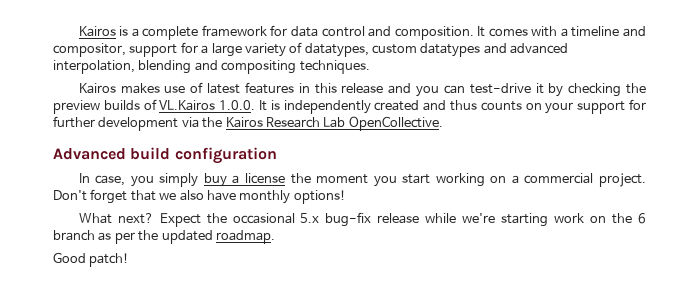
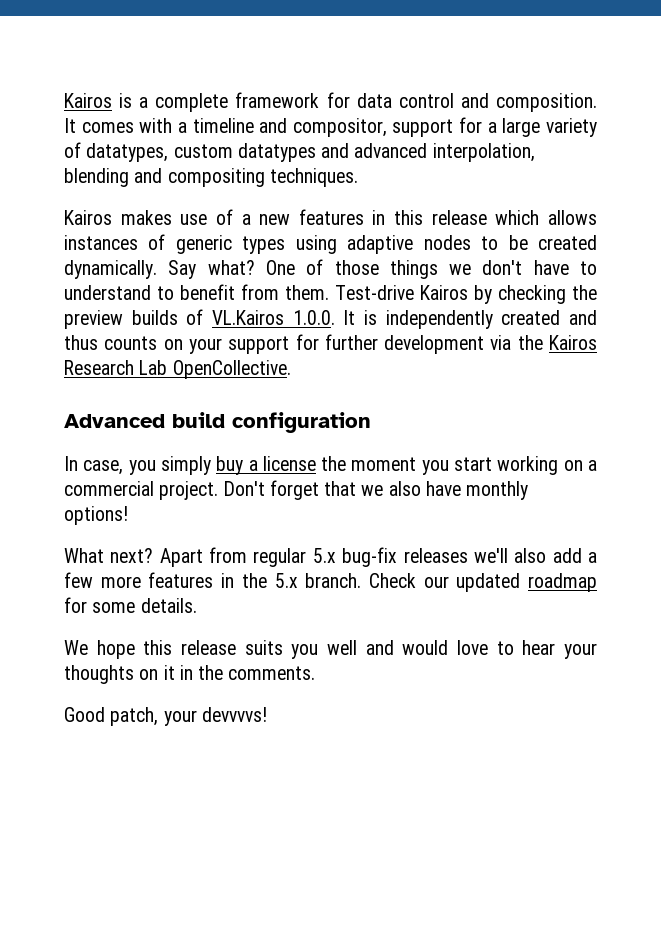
- Kairos makes use of latest features in this release and you can test-drive it by checking the preview builds of VL.Kairos 1.0.0. It is independently created and thus counts on your support for further development via the Kairos Research Lab OpenCollective.
+ Kairos makes use of a new features in this release which allows instances of generic types using adaptive nodes to be created dynamically. Say what? One of those things we don't have to understand to benefit from them. Test-drive Kairos by checking the preview builds of VL.Kairos 1.0.0. It is independently created and thus counts on your support for further development via the Kairos Research Lab OpenCollective.
- Expect the occasional 5.x bug-fix release while we're starting work on the 6 branch as per the updated roadmap.
- Good patch!
+ Apart from regular 5.x bug-fix releases we'll also add a few more features in the 5.x branch. Check our updated roadmap for some details.
+ We hope this release suits you well and would love to hear your thoughts on it in the comments.
+ Good patch, your devvvvs!

